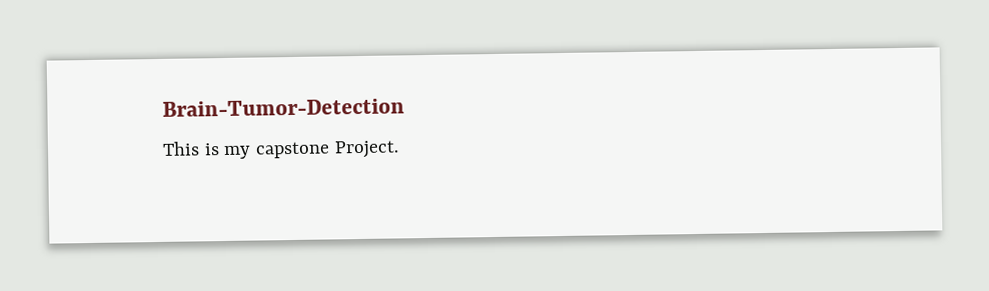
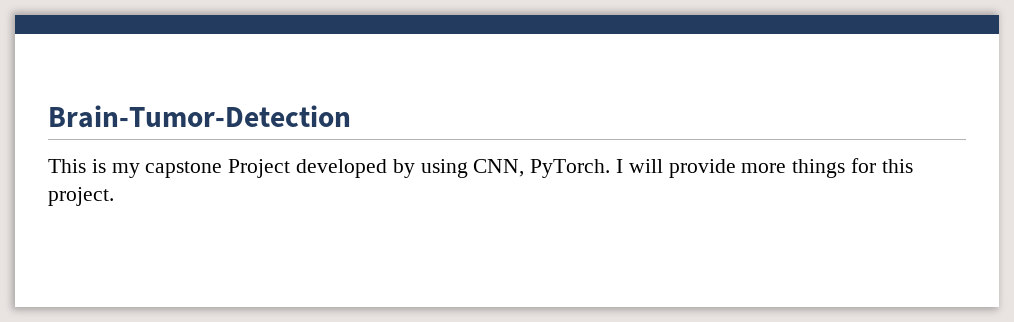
- This is my capstone Project.
+ This is my capstone Project developed by using CNN, PyTorch. I will provide more things for this project.

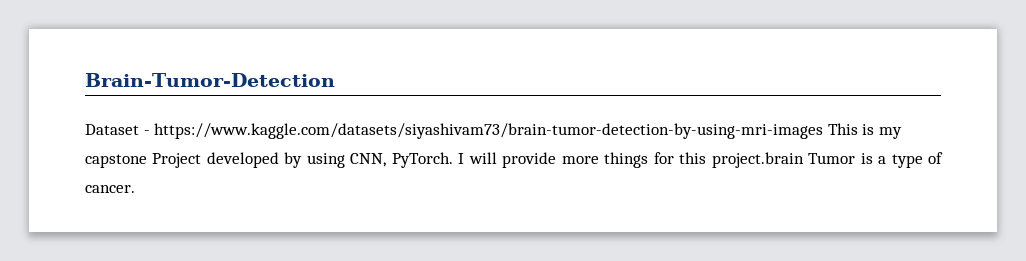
- This is my capstone Project developed by using CNN, PyTorch.
+ Dataset - https://www.kaggle.com/datasets/siyashivam73/brain-tumor-detection-by-using-mri-images This is my capstone Project developed by using CNN, PyTorch.
- I will provide more things for this project.
+ I will provide more things for this project.brain Tumor is a type of cancer.

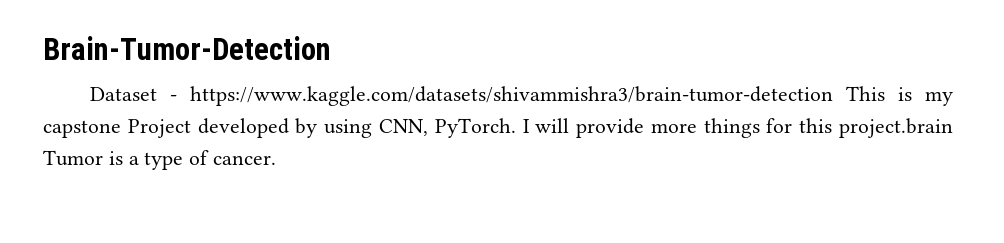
- Dataset - https://www.kaggle.com/datasets/siyashivam73/brain-tumor-detection-by-using-mri-images This is my capstone Project developed by using CNN, PyTorch.
+ Dataset - https://www.kaggle.com/datasets/shivammishra3/brain-tumor-detection This is my capstone Project developed by using CNN, PyTorch.

